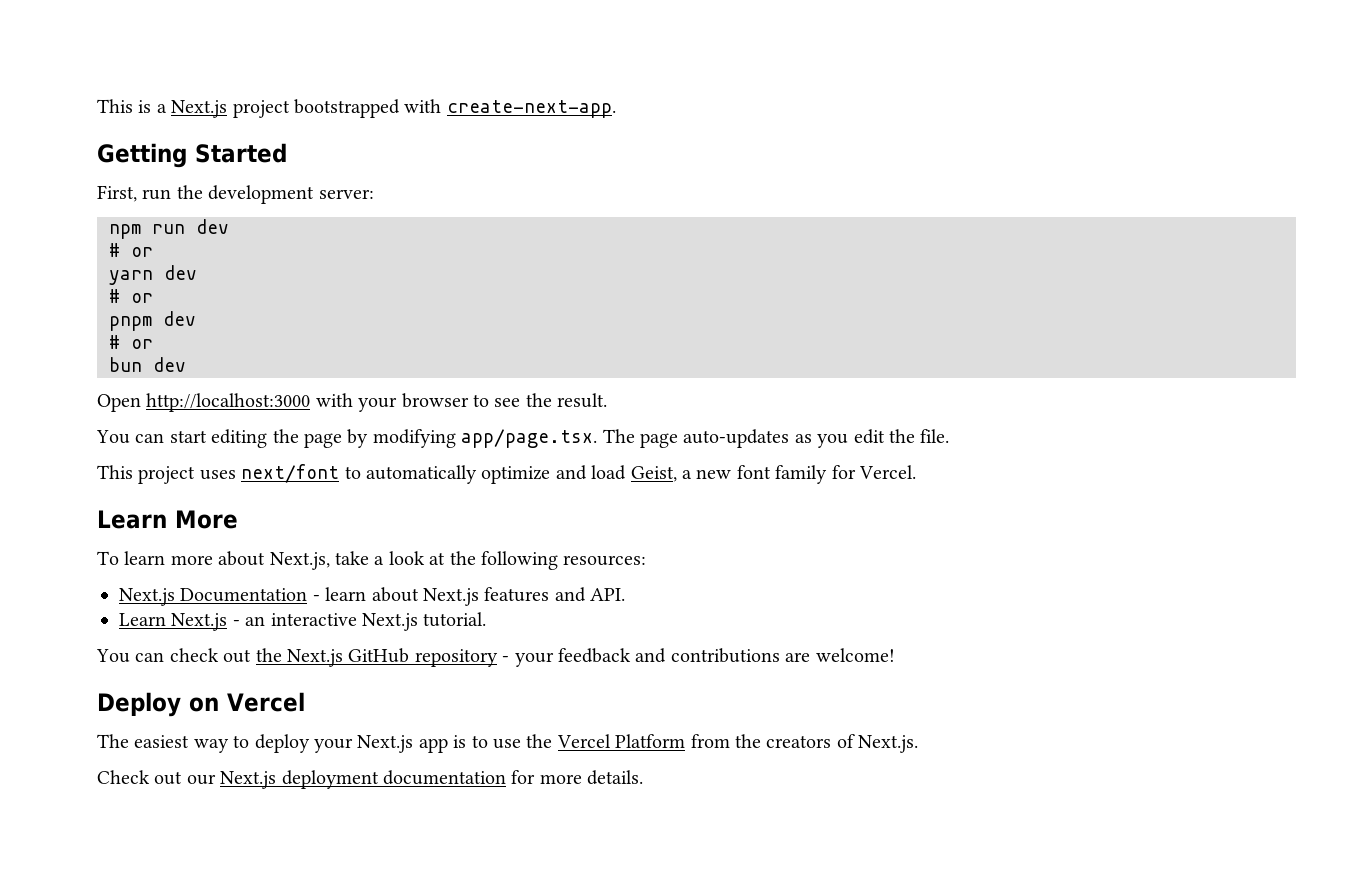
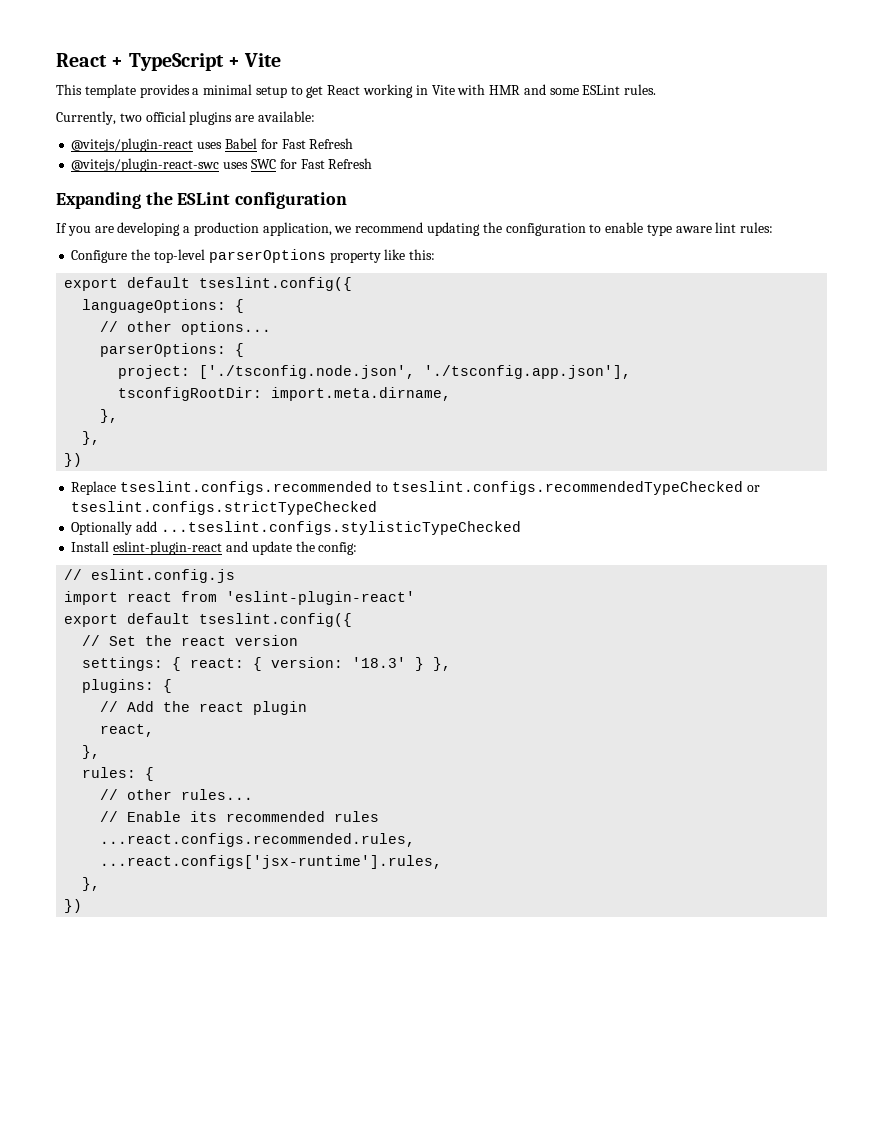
- This is a Next.js project bootstrapped with create-next-app.
- Getting Started
- First, run the development server:
- npm run dev
- # or
- yarn dev
- # or
- pnpm dev
- # or
- bun dev
- Open http://localhost:3000 with your browser to see the result.
- You can start editing the page by modifying app/page.tsx. The page auto-updates as you edit the file.
- This project uses next/font to automatically optimize and load Geist, a new font family for Vercel.
- Learn More
- To learn more about Next.js, take a look at the following resources:
- Next.js Documentation - learn about Next.js features and API.
- Learn Next.js - an interactive Next.js tutorial.
- You can check out the Next.js GitHub repository - your feedback and contributions are welcome!
- Deploy on Vercel
- The easiest way to deploy your Next.js app is to use the Vercel Platform from the creators of Next.js.
- Check out our Next.js deployment documentation for more details.
+ React + TypeScript + Vite
+ This template provides a minimal setup to get React working in Vite with HMR and some ESLint rules.
+ Currently, two official plugins are available:
+ @vitejs/plugin-react uses Babel for Fast Refresh
+ @vitejs/plugin-react-swc uses SWC for Fast Refresh
+ Expanding the ESLint configuration
+ If you are developing a production application, we recommend updating the configuration to enable type aware lint rules:
+ Configure the top-level parserOptions property like this:
+ export default tseslint.config({
+ languageOptions: {
+ // other options...
+ parserOptions: {
+ project: ['./tsconfig.node.json', './tsconfig.app.json'],
+ tsconfigRootDir: import.meta.dirname,
+ },
+ },
+ })
+ Replace tseslint.configs.recommended to tseslint.configs.recommendedTypeChecked or tseslint.configs.strictTypeChecked
+ Optionally add ...tseslint.configs.stylisticTypeChecked
+ Install eslint-plugin-react and update the config:
+ // eslint.config.js
+ import react from 'eslint-plugin-react'
+ export default tseslint.config({
+ // Set the react version
+ settings: { react: { version: '18.3' } },
+ plugins: {
+ // Add the react plugin
+ react,
+ },
+ rules: {
+ // other rules...
+ // Enable its recommended rules
+ ...react.configs.recommended.rules,
+ ...react.configs['jsx-runtime'].rules,
+ },
+ })

